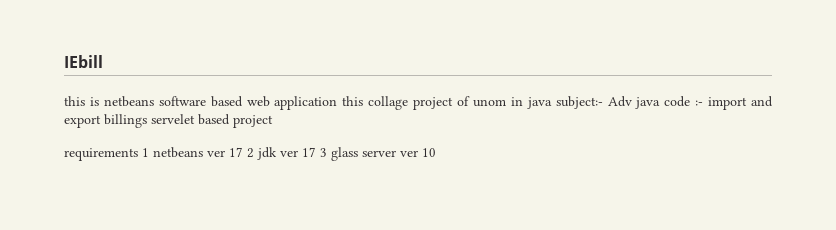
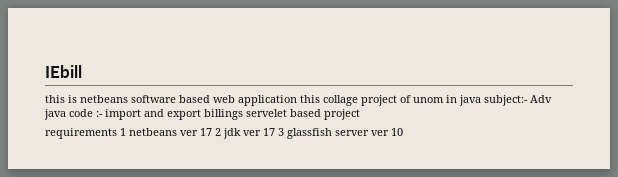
- requirements 1 netbeans ver 17 2 jdk ver 17 3 glass server ver 10
+ requirements 1 netbeans ver 17 2 jdk ver 17 3 glassfish server ver 10

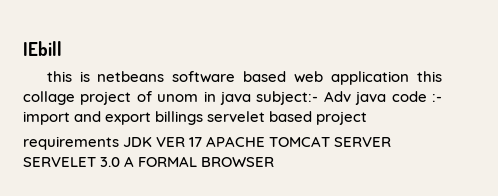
- requirements 1 netbeans ver 17 2 jdk ver 17 3 glassfish server ver 10
+ requirements JDK VER 17 APACHE TOMCAT SERVER SERVELET 3.0 A FORMAL BROWSER

